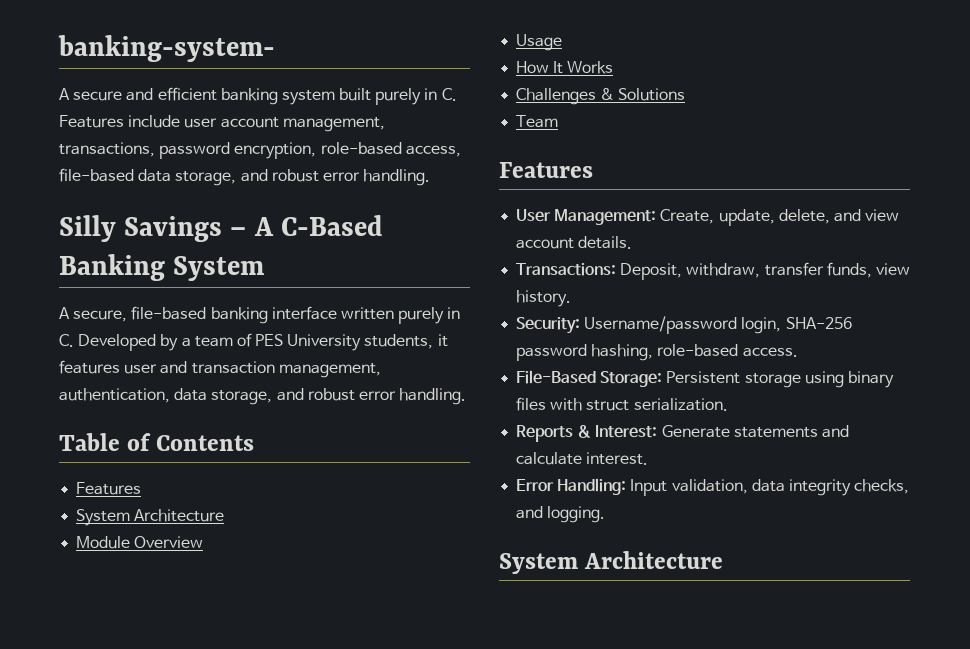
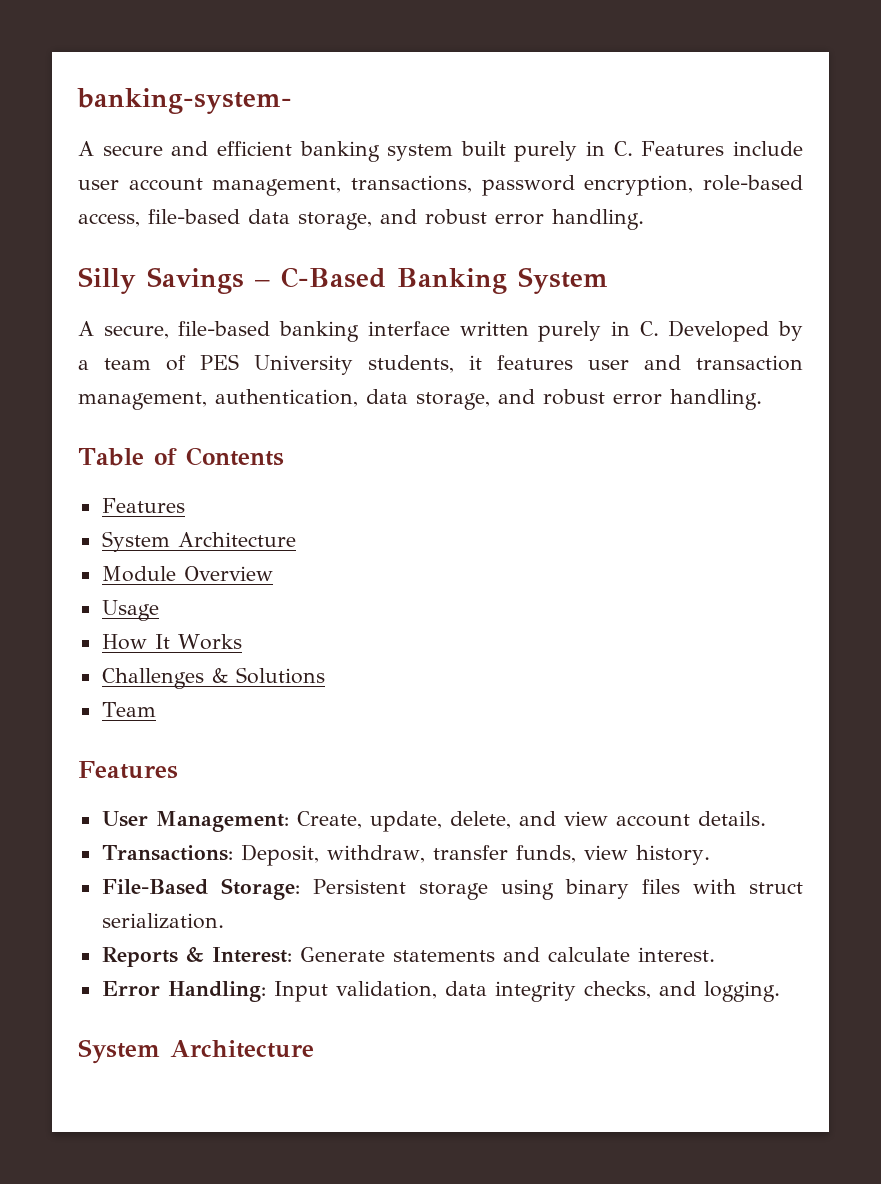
- Silly Savings – A C-Based Banking System
+ Silly Savings – C-Based Banking System
- Security: Username/password login, SHA-256 password hashing, role-based access.

